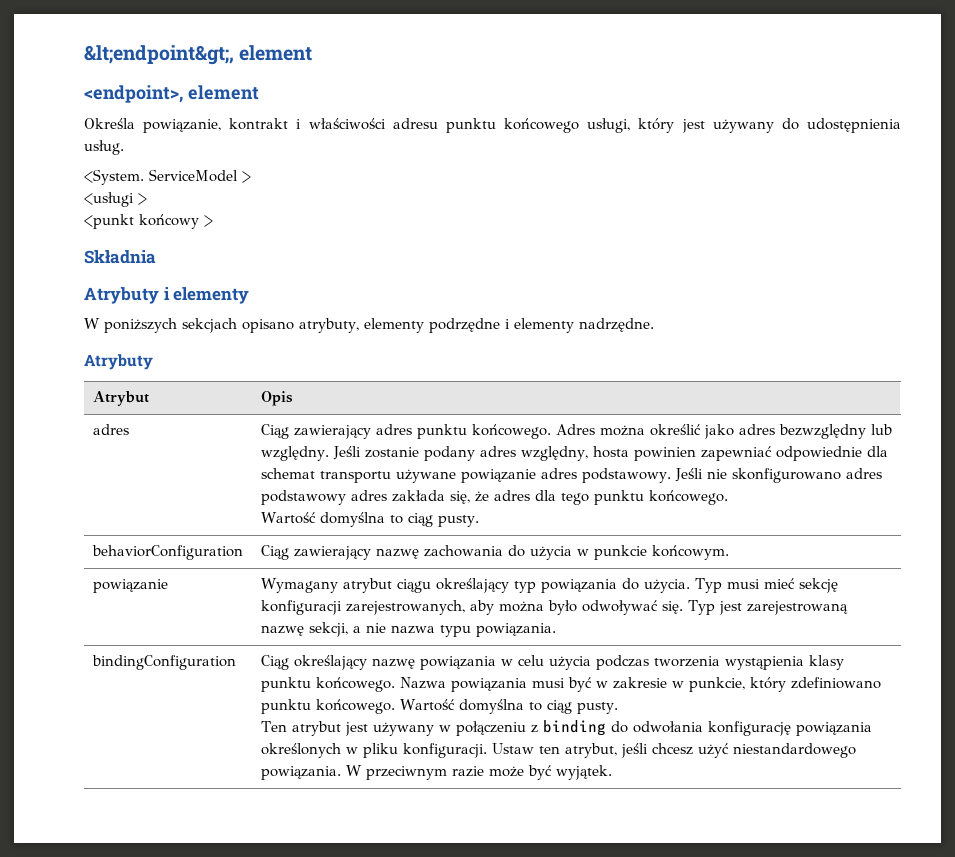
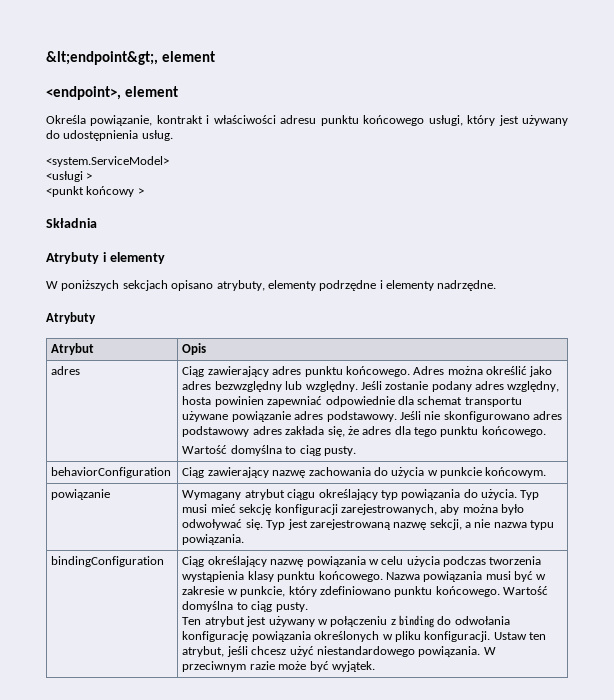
- <System. ServiceModel >
+ <system.ServiceModel>

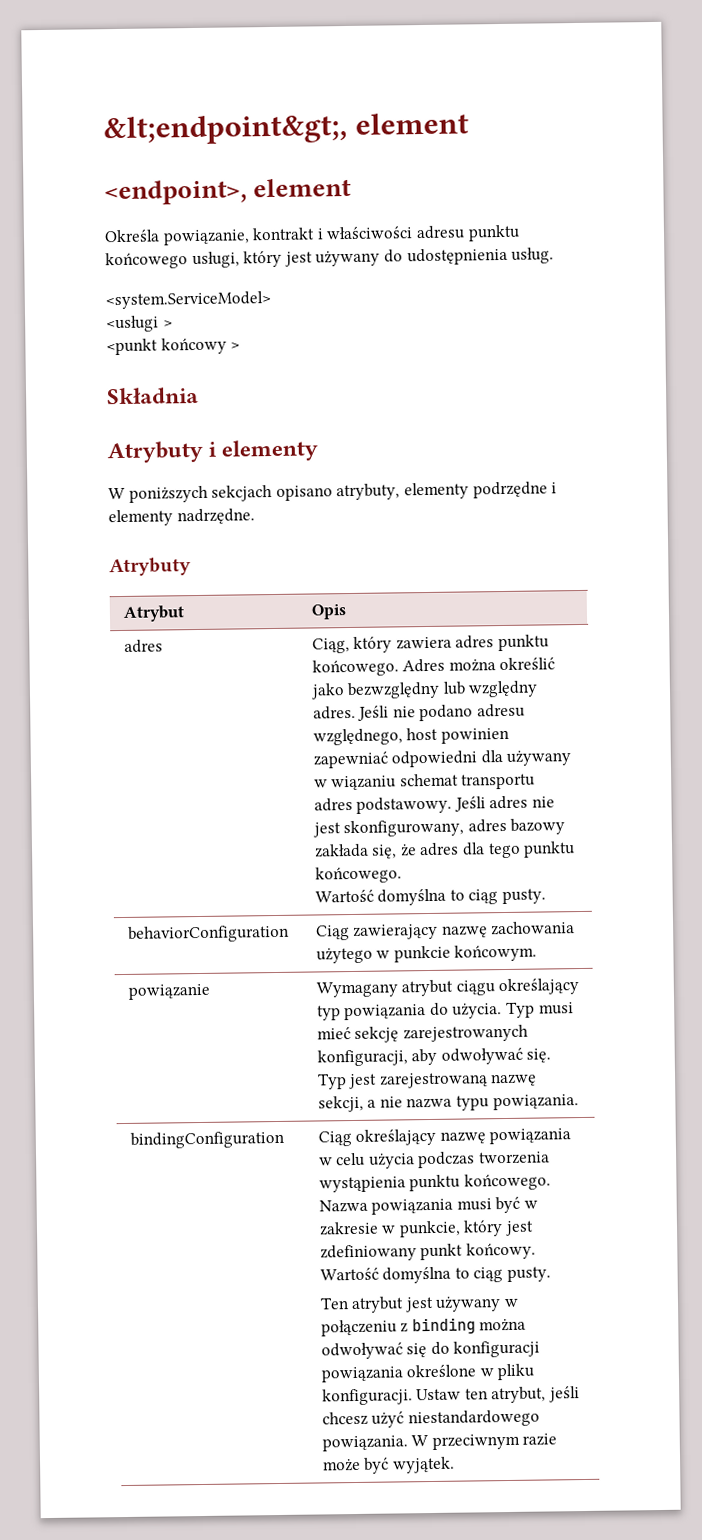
- Ciąg zawierający adres punktu końcowego.
+ Ciąg, który zawiera adres punktu końcowego.
- Adres można określić jako adres bezwzględny lub względny. Jeśli zostanie podany adres względny, hosta powinien zapewniać odpowiednie dla schemat transportu używane powiązanie adres podstawowy. Jeśli nie skonfigurowano adres podstawowy adres zakłada się, że adres dla tego punktu końcowego.
+ Adres można określić jako bezwzględny lub względny adres. Jeśli nie podano adresu względnego, host powinien zapewniać odpowiedni dla używany w wiązaniu schemat transportu adres podstawowy. Jeśli adres nie jest skonfigurowany, adres bazowy zakłada się, że adres dla tego punktu końcowego.
- behaviorConfiguration | Ciąg zawierający nazwę zachowania do użycia w punkcie końcowym.
+ behaviorConfiguration | Ciąg zawierający nazwę zachowania użytego w punkcie końcowym.
- powiązanie | Wymagany atrybut ciągu określający typ powiązania do użycia. Typ musi mieć sekcję konfiguracji zarejestrowanych, aby można było odwoływać się. Typ jest zarejestrowaną nazwę sekcji, a nie nazwa typu powiązania.
+ powiązanie | Wymagany atrybut ciągu określający typ powiązania do użycia. Typ musi mieć sekcję zarejestrowanych konfiguracji, aby odwoływać się. Typ jest zarejestrowaną nazwę sekcji, a nie nazwa typu powiązania.
- Ciąg określający nazwę powiązania w celu użycia podczas tworzenia wystąpienia klasy punktu końcowego.
+ Ciąg określający nazwę powiązania w celu użycia podczas tworzenia wystąpienia punktu końcowego.
- Nazwa powiązania musi być w zakresie w punkcie, który zdefiniowano punktu końcowego.
+ Nazwa powiązania musi być w zakresie w punkcie, który jest zdefiniowany punkt końcowy.
- Ten atrybut jest używany w połączeniu z binding do odwołania konfigurację powiązania określonych w pliku konfiguracji.
+ Ten atrybut jest używany w połączeniu z binding można odwoływać się do konfiguracji powiązania określone w pliku konfiguracji.

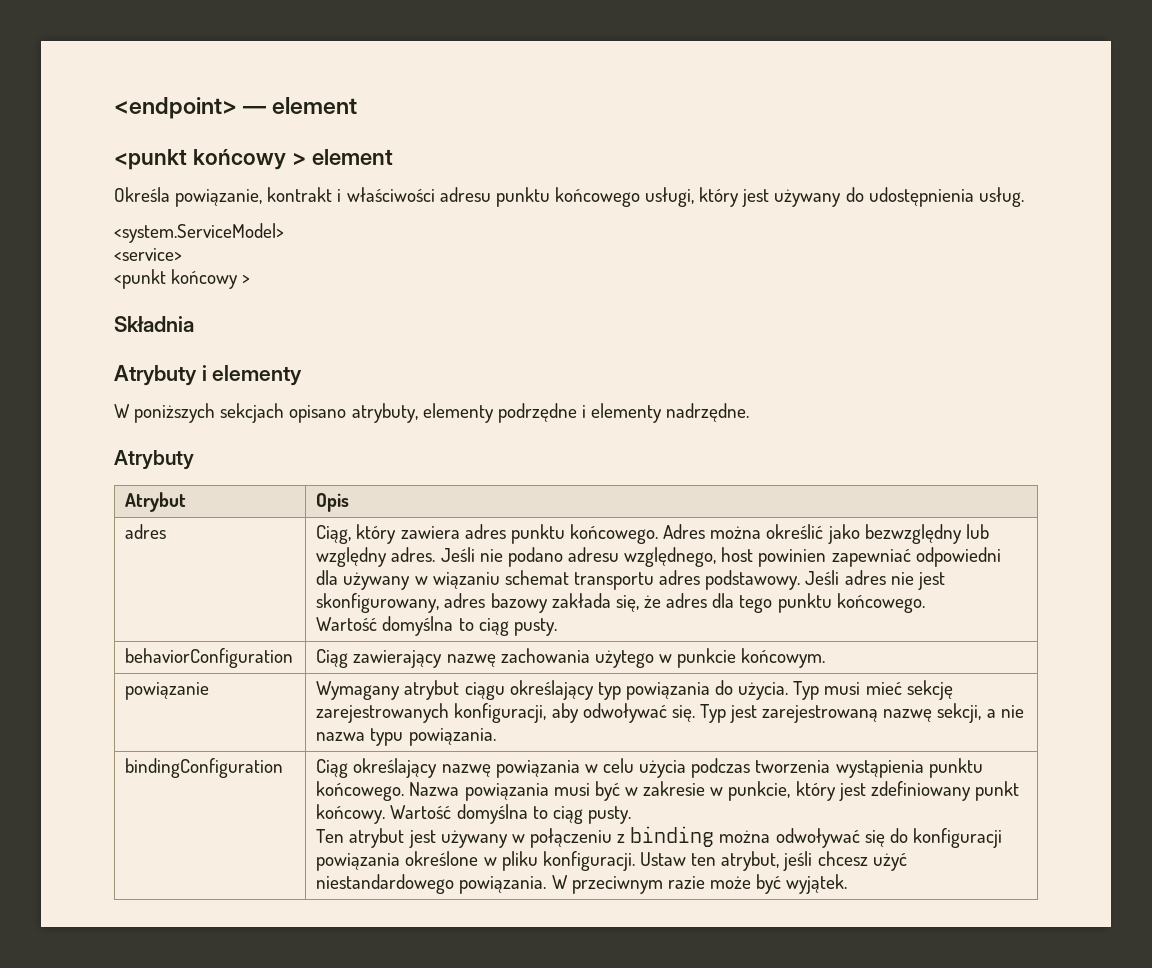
- &lt;endpoint&gt;, element
- <endpoint>, element
+ <endpoint> — element
+ <punkt końcowy > element
- <usługi >
+ <service>

